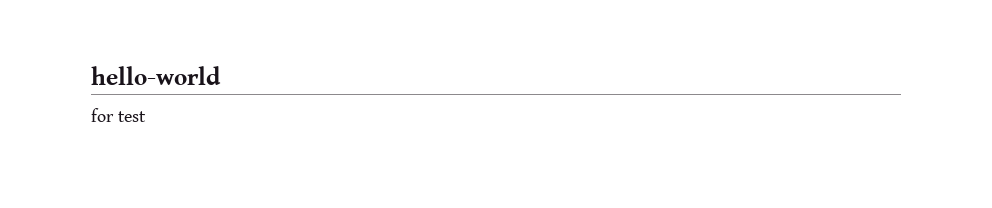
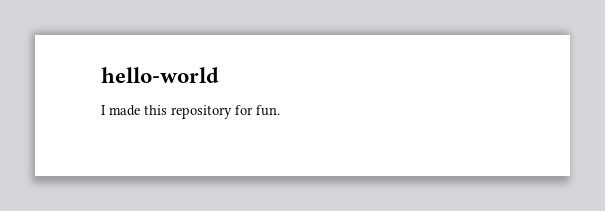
- for test
+ I made this repository for fun.

